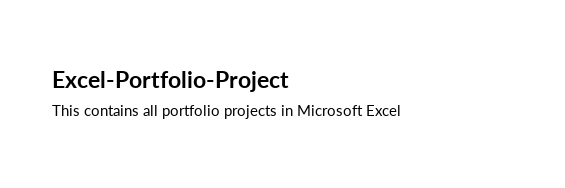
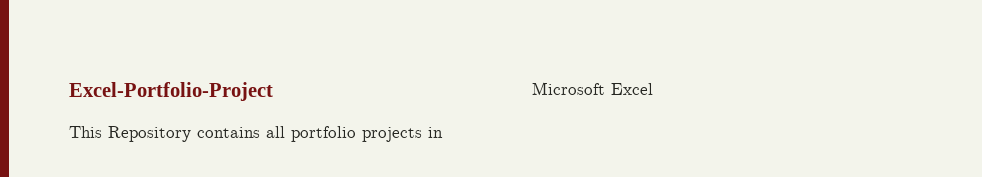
- This contains all portfolio projects in Microsoft Excel
+ This Repository contains all portfolio projects in Microsoft Excel

